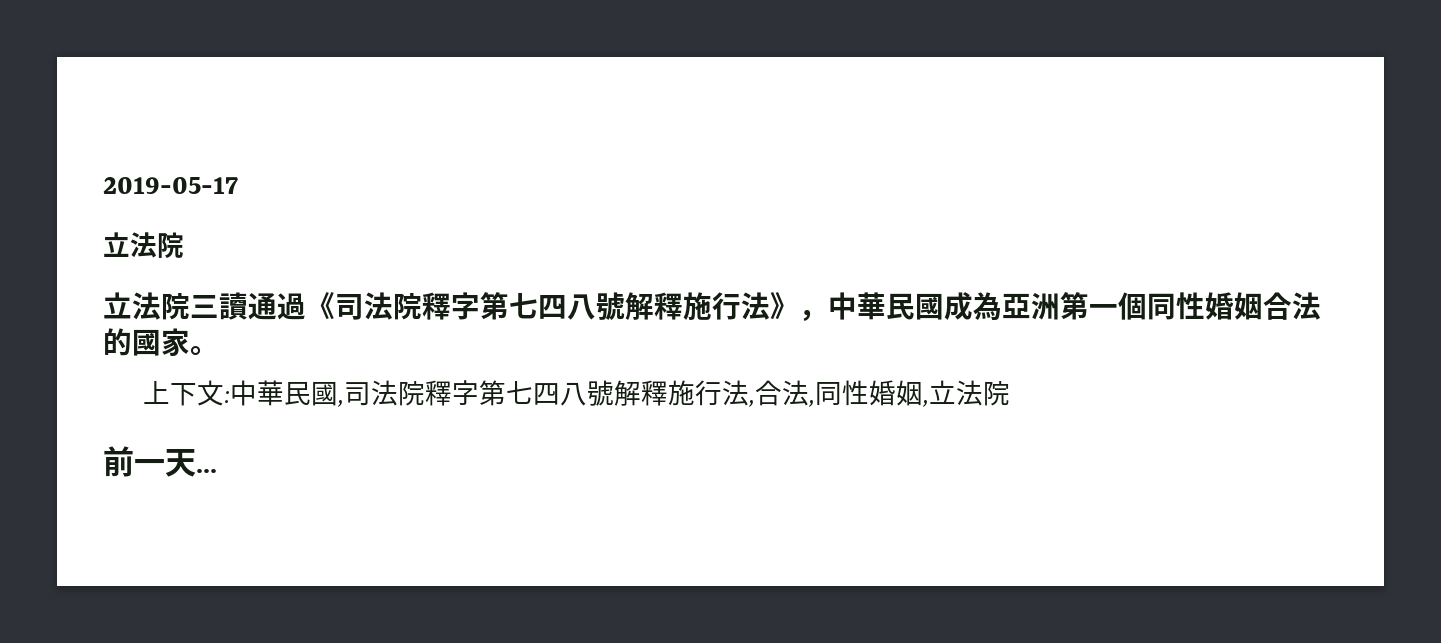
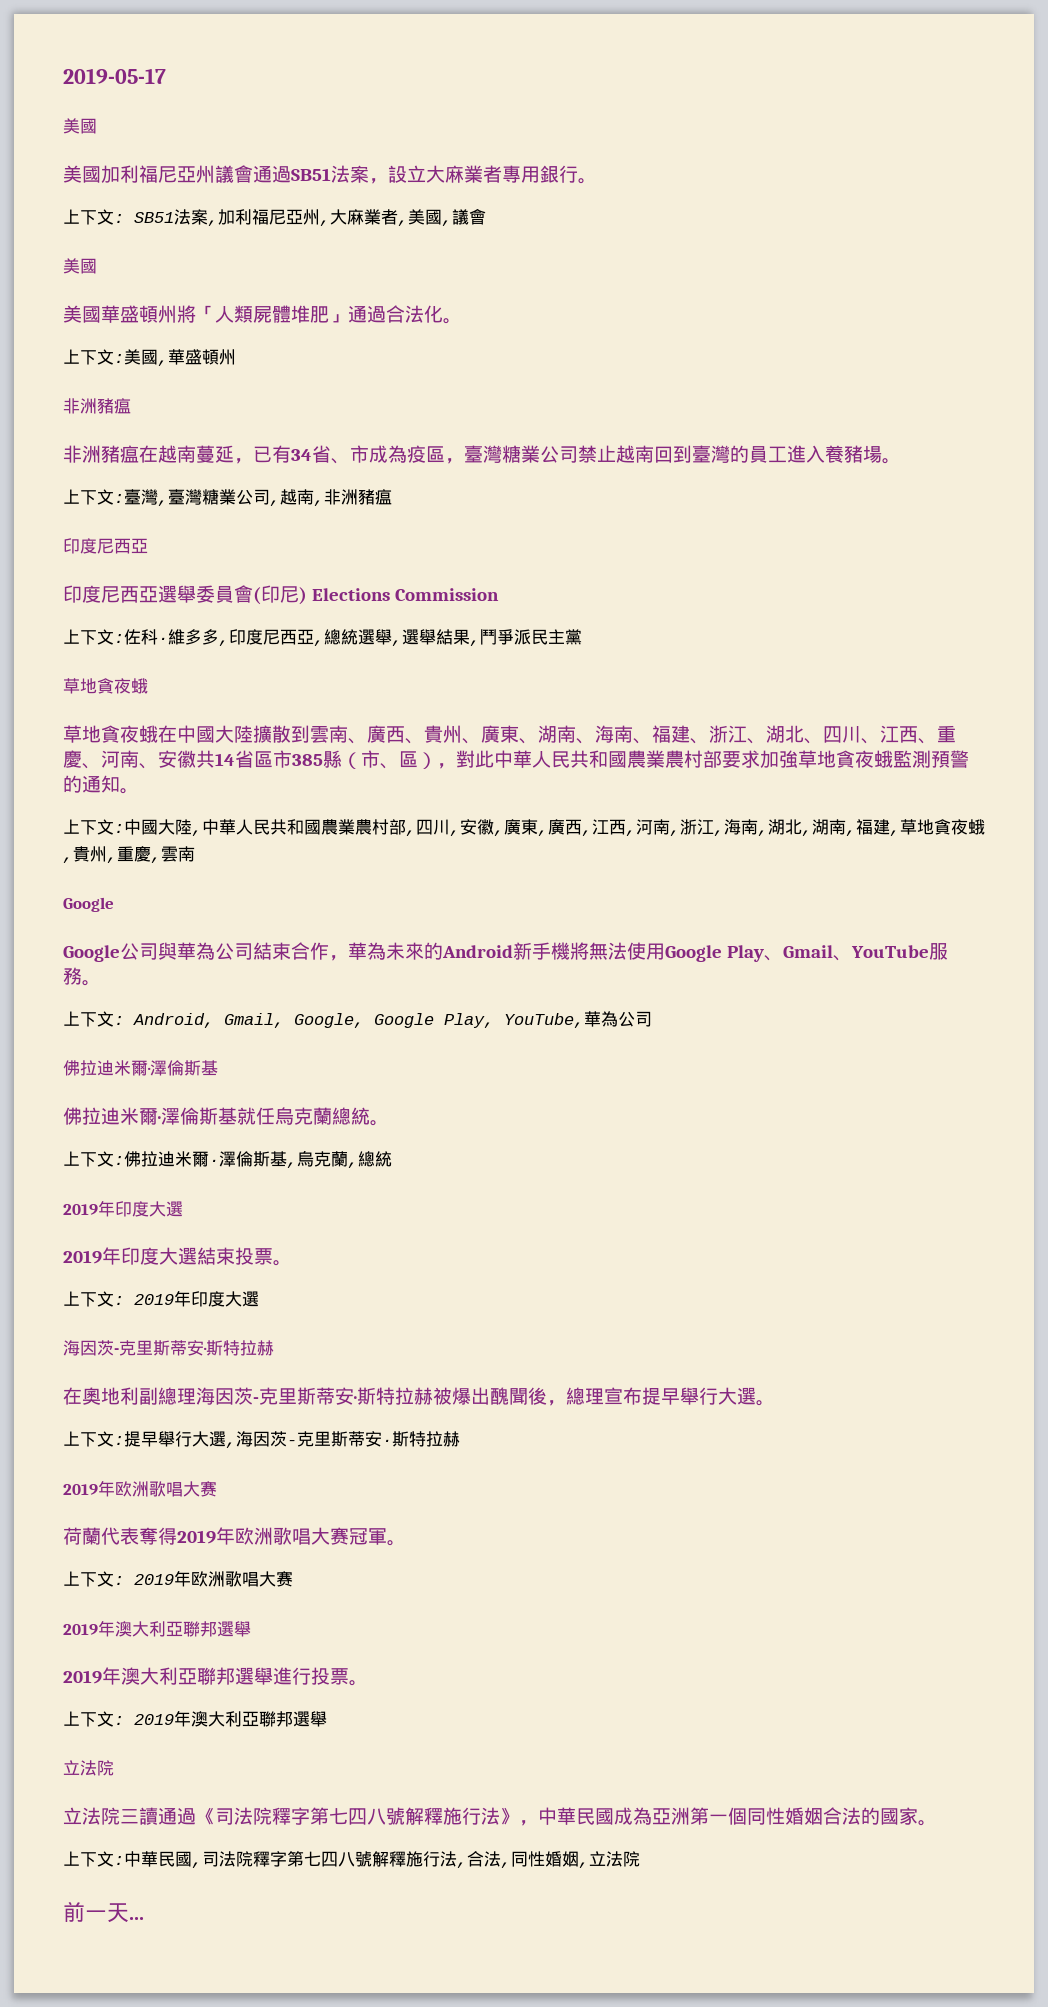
  2019-05-17
+ 美國
+ 美國加利福尼亞州議會通過SB51法案，設立大麻業者專用銀行。
+ 上下文: SB51法案,加利福尼亞州,大麻業者,美國,議會
+ 美國
+ 美國華盛頓州將「人類屍體堆肥」通過合法化。
+ 上下文:美國,華盛頓州
+ 非洲豬瘟
+ 非洲豬瘟在越南蔓延，已有34省、市成為疫區，臺灣糖業公司禁止越南回到臺灣的員工進入養豬場。
+ 上下文:臺灣,臺灣糖業公司,越南,非洲豬瘟
+ 印度尼西亞
+ 印度尼西亞選舉委員會(印尼) Elections Commission
+ 上下文:佐科·維多多,印度尼西亞,總統選舉,選舉結果,鬥爭派民主黨
+ 草地貪夜蛾
+ 草地貪夜蛾在中國大陸擴散到雲南、廣西、貴州、廣東、湖南、海南、福建、浙江、湖北、四川、江西、重慶、河南、安徽共14省區市385縣（市、區），對此中華人民共和國農業農村部要求加強草地貪夜蛾監測預警的通知。
+ 上下文:中國大陸,中華人民共和國農業農村部,四川,安徽,廣東,廣西,江西,河南,浙江,海南,湖北,湖南,福建,草地貪夜蛾,貴州,重慶,雲南
+ Google
+ Google公司與華為公司結束合作，華為未來的Android新手機將無法使用Google Play、Gmail、YouTube服務。
+ 上下文: Android, Gmail, Google, Google Play, YouTube,華為公司
+ 佛拉迪米爾·澤倫斯基
+ 佛拉迪米爾·澤倫斯基就任烏克蘭總統。
+ 上下文:佛拉迪米爾·澤倫斯基,烏克蘭,總統
+ 2019年印度大選
+ 2019年印度大選結束投票。
+ 上下文: 2019年印度大選
+ 海因茨-克里斯蒂安·斯特拉赫
+ 在奧地利副總理海因茨-克里斯蒂安·斯特拉赫被爆出醜聞後，總理宣布提早舉行大選。
+ 上下文:提早舉行大選,海因茨-克里斯蒂安·斯特拉赫
+ 2019年欧洲歌唱大赛
+ 荷蘭代表奪得2019年欧洲歌唱大赛冠軍。
+ 上下文: 2019年欧洲歌唱大赛
+ 2019年澳大利亞聯邦選舉
+ 2019年澳大利亞聯邦選舉進行投票。
+ 上下文: 2019年澳大利亞聯邦選舉

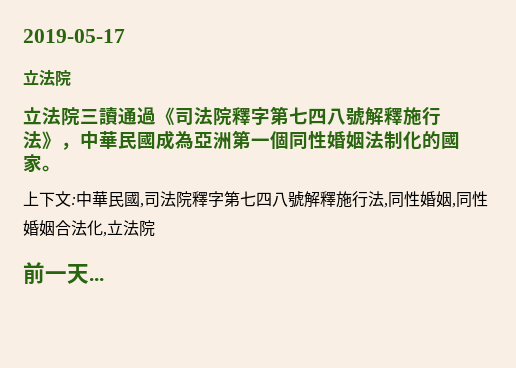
  2019-05-17
- 美國
- 美國加利福尼亞州議會通過SB51法案，設立大麻業者專用銀行。
- 上下文: SB51法案,加利福尼亞州,大麻業者,美國,議會
- 美國
- 美國華盛頓州將「人類屍體堆肥」通過合法化。
- 上下文:美國,華盛頓州
- 非洲豬瘟
- 非洲豬瘟在越南蔓延，已有34省、市成為疫區，臺灣糖業公司禁止越南回到臺灣的員工進入養豬場。
- 上下文:臺灣,臺灣糖業公司,越南,非洲豬瘟
- 印度尼西亞
- 印度尼西亞選舉委員會(印尼) Elections Commission
- 上下文:佐科·維多多,印度尼西亞,總統選舉,選舉結果,鬥爭派民主黨
- 草地貪夜蛾
- 草地貪夜蛾在中國大陸擴散到雲南、廣西、貴州、廣東、湖南、海南、福建、浙江、湖北、四川、江西、重慶、河南、安徽共14省區市385縣（市、區），對此中華人民共和國農業農村部要求加強草地貪夜蛾監測預警的通知。
- 上下文:中國大陸,中華人民共和國農業農村部,四川,安徽,廣東,廣西,江西,河南,浙江,海南,湖北,湖南,福建,草地貪夜蛾,貴州,重慶,雲南
- Google
- Google公司與華為公司結束合作，華為未來的Android新手機將無法使用Google Play、Gmail、YouTube服務。
- 上下文: Android, Gmail, Google, Google Play, YouTube,華為公司
- 佛拉迪米爾·澤倫斯基
- 佛拉迪米爾·澤倫斯基就任烏克蘭總統。
- 上下文:佛拉迪米爾·澤倫斯基,烏克蘭,總統
- 2019年印度大選
- 2019年印度大選結束投票。
- 上下文: 2019年印度大選
- 海因茨-克里斯蒂安·斯特拉赫
- 在奧地利副總理海因茨-克里斯蒂安·斯特拉赫被爆出醜聞後，總理宣布提早舉行大選。
- 上下文:提早舉行大選,海因茨-克里斯蒂安·斯特拉赫
- 2019年欧洲歌唱大赛
- 荷蘭代表奪得2019年欧洲歌唱大赛冠軍。
- 上下文: 2019年欧洲歌唱大赛
- 2019年澳大利亞聯邦選舉
- 2019年澳大利亞聯邦選舉進行投票。
- 上下文: 2019年澳大利亞聯邦選舉
- 立法院三讀通過《司法院釋字第七四八號解釋施行法》，中華民國成為亞洲第一個同性婚姻合法的國家。
+ 立法院三讀通過《司法院釋字第七四八號解釋施行法》，中華民國成為亞洲第一個同性婚姻法制化的國家。
- 上下文:中華民國,司法院釋字第七四八號解釋施行法,合法,同性婚姻,立法院
+ 上下文:中華民國,司法院釋字第七四八號解釋施行法,同性婚姻,同性婚姻合法化,立法院

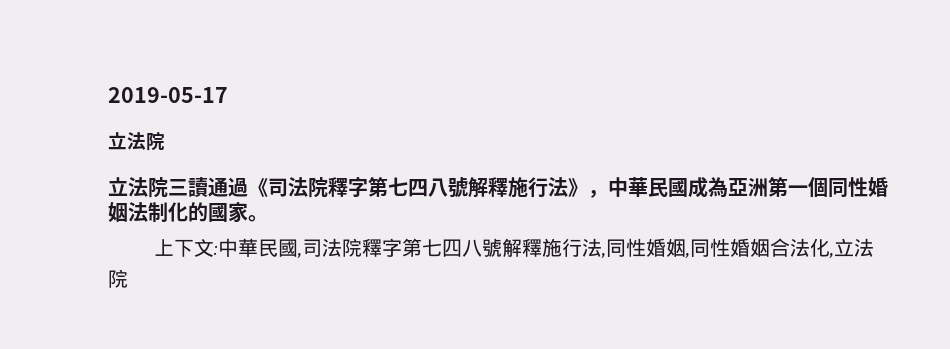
- 前一天...

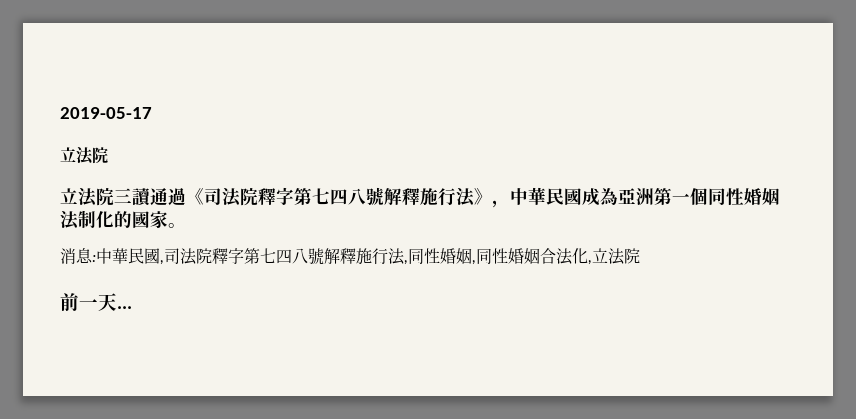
- 上下文:中華民國,司法院釋字第七四八號解釋施行法,同性婚姻,同性婚姻合法化,立法院
+ 消息:中華民國,司法院釋字第七四八號解釋施行法,同性婚姻,同性婚姻合法化,立法院
+ 前一天...

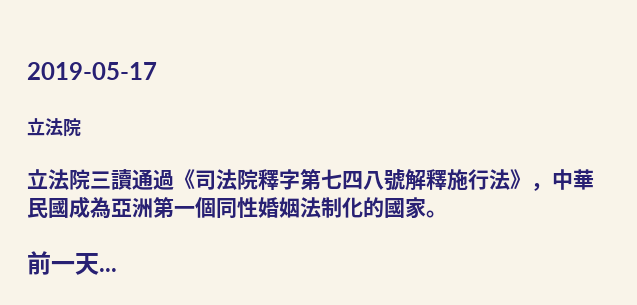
- 消息:中華民國,司法院釋字第七四八號解釋施行法,同性婚姻,同性婚姻合法化,立法院

